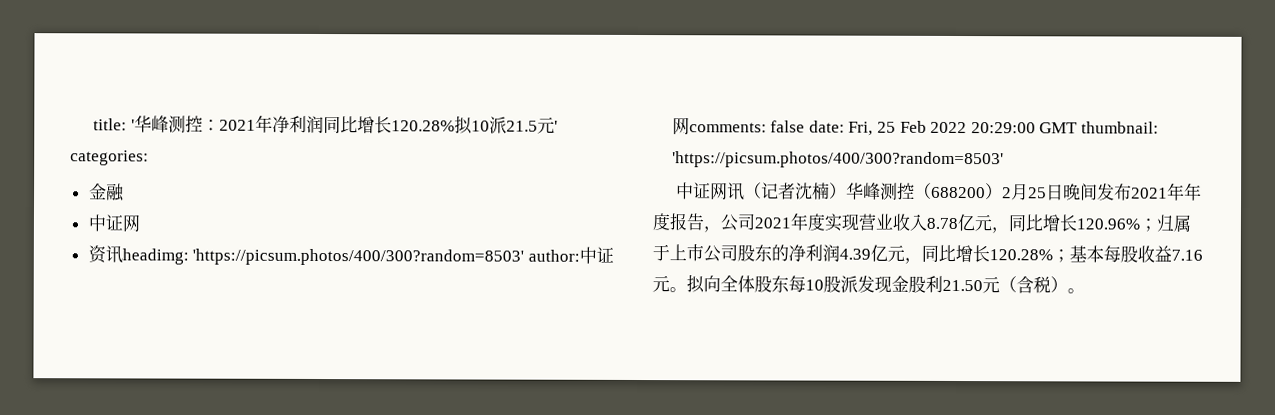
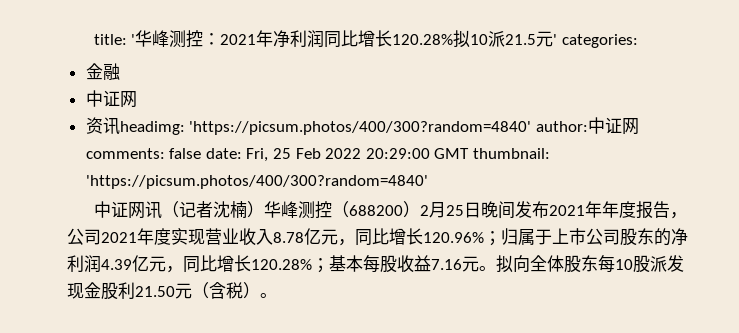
- 资讯headimg: 'https://picsum.photos/400/300?random=8503' author:中证网comments: false date: Fri, 25 Feb 2022 20:29:00 GMT thumbnail: 'https://picsum.photos/400/300?random=8503'
+ 资讯headimg: 'https://picsum.photos/400/300?random=4840' author:中证网comments: false date: Fri, 25 Feb 2022 20:29:00 GMT thumbnail: 'https://picsum.photos/400/300?random=4840'

